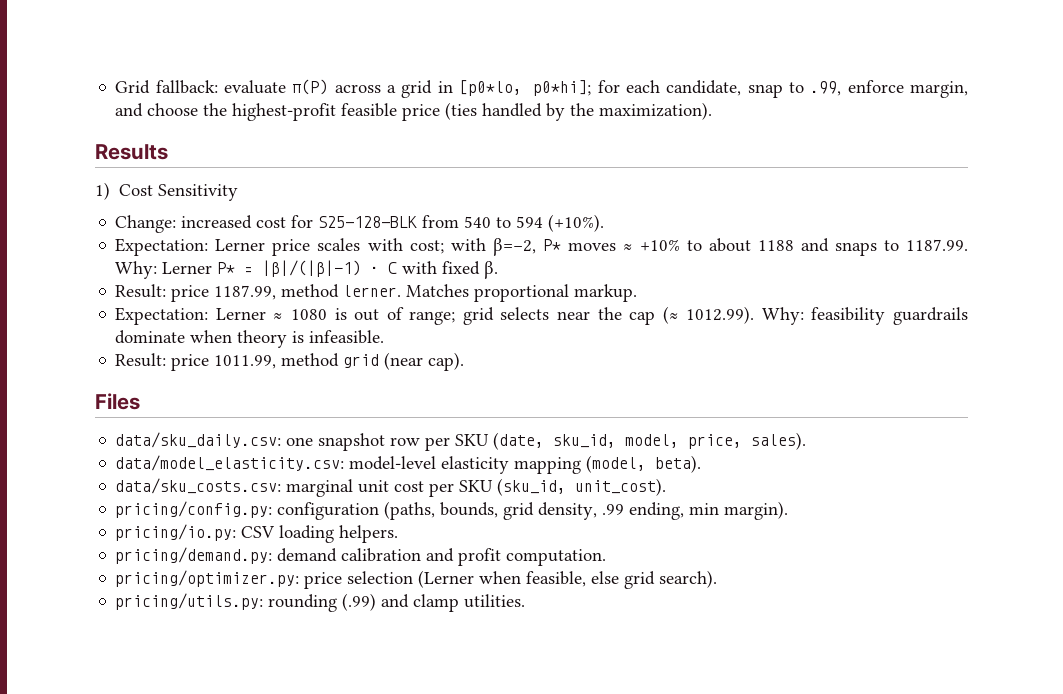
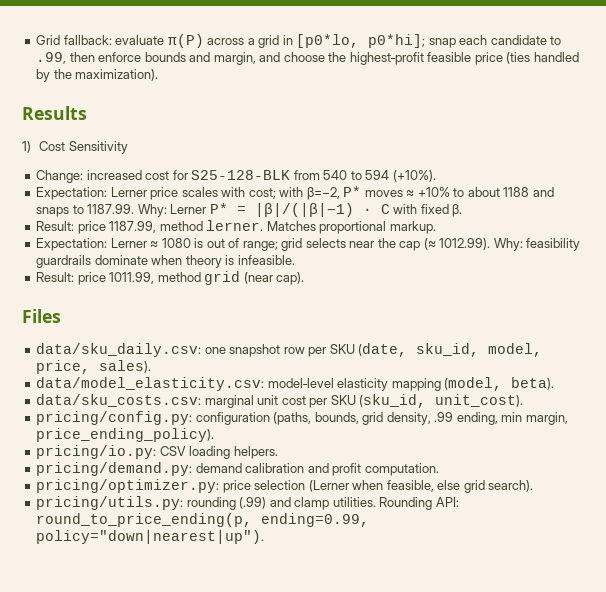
- Grid fallback: evaluate π(P) across a grid in [p0*lo, p0*hi]; for each candidate, snap to .99, enforce margin, and choose the highest‑profit feasible price (ties handled by the maximization).
+ Grid fallback: evaluate π(P) across a grid in [p0*lo, p0*hi]; snap each candidate to .99, then enforce bounds and margin, and choose the highest‑profit feasible price (ties handled by the maximization).
- pricing/config.py: configuration (paths, bounds, grid density, .99 ending, min margin).
+ pricing/config.py: configuration (paths, bounds, grid density, .99 ending, min margin, price_ending_policy).
+ Rounding API: round_to_price_ending(p, ending=0.99, policy="down|nearest|up").

